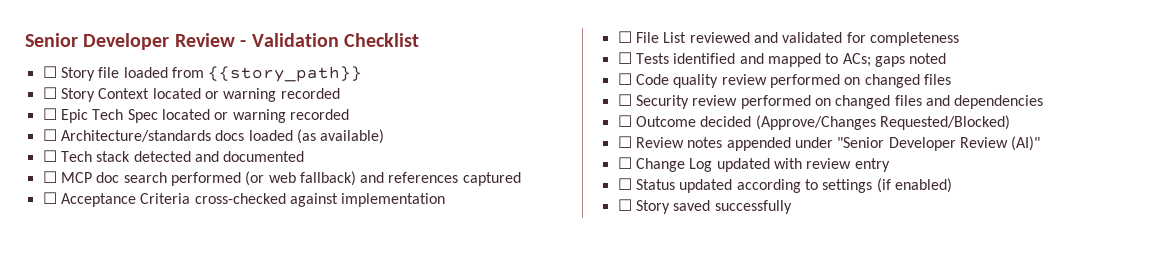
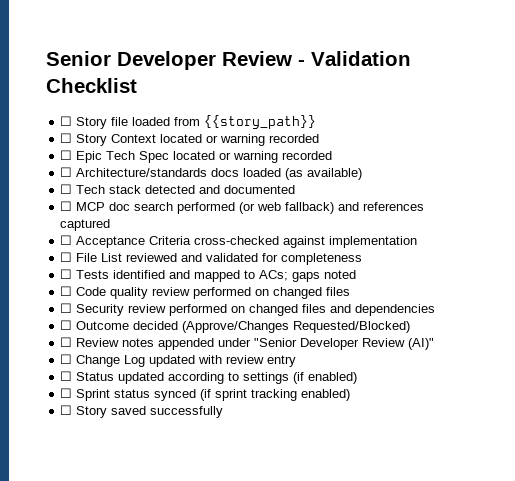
+ ☐ Sprint status synced (if sprint tracking enabled)

